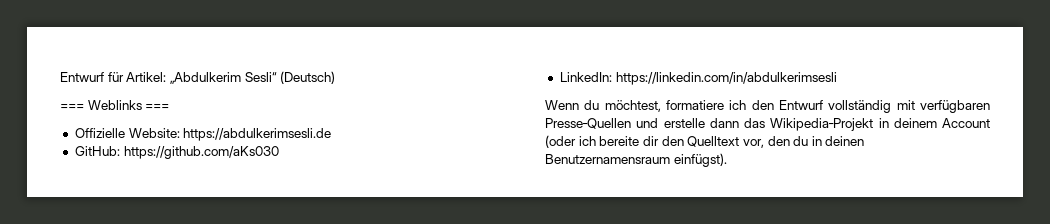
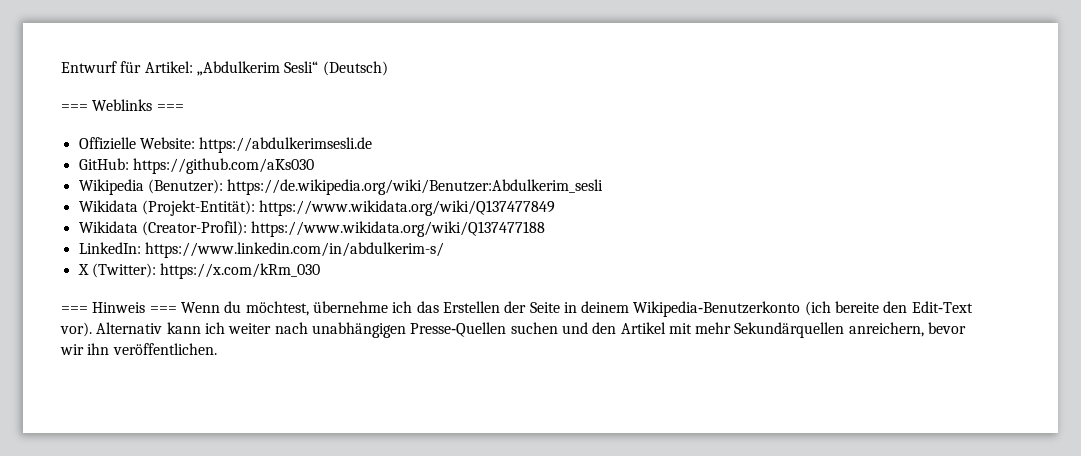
- LinkedIn: https://linkedin.com/in/abdulkerimsesli
- Wenn du möchtest, formatiere ich den Entwurf vollständig mit verfügbaren Presse‑Quellen und erstelle dann das Wikipedia‑Projekt in deinem Account (oder ich bereite dir den Quelltext vor, den du in deinen Benutzernamensraum einfügst).
+ Wikipedia (Benutzer): https://de.wikipedia.org/wiki/Benutzer:Abdulkerim_sesli
+ Wikidata (Projekt-Entität): https://www.wikidata.org/wiki/Q137477849
+ Wikidata (Creator-Profil): https://www.wikidata.org/wiki/Q137477188
+ LinkedIn: https://www.linkedin.com/in/abdulkerim-s/
+ X (Twitter): https://x.com/kRm_030
+ === Hinweis === Wenn du möchtest, übernehme ich das Erstellen der Seite in deinem Wikipedia‑Benutzerkonto (ich bereite den Edit‑Text vor). Alternativ kann ich weiter nach unabhängigen Presse‑Quellen suchen und den Artikel mit mehr Sekundärquellen anreichern, bevor wir ihn veröffentlichen.

